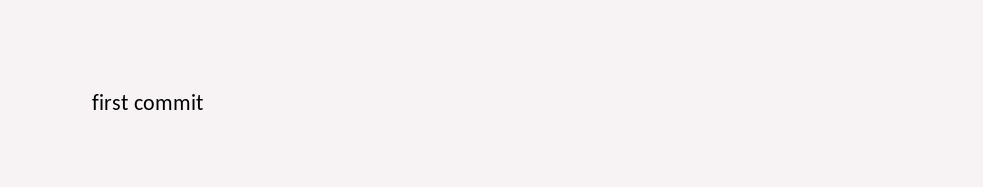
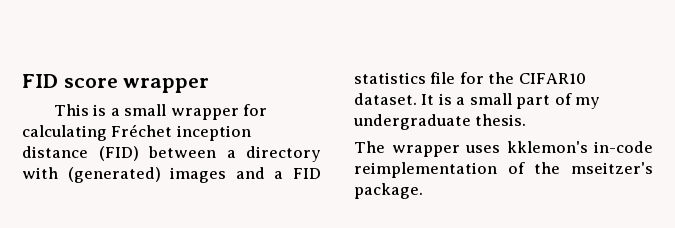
- first commit
+ FID score wrapper
+ This is a small wrapper for calculating Fréchet inception distance (FID) between a directory with (generated) images and a FID statistics file for the CIFAR10 dataset. It is a small part of my undergraduate thesis.
+ The wrapper uses kklemon's in-code reimplementation of the mseitzer's package.

